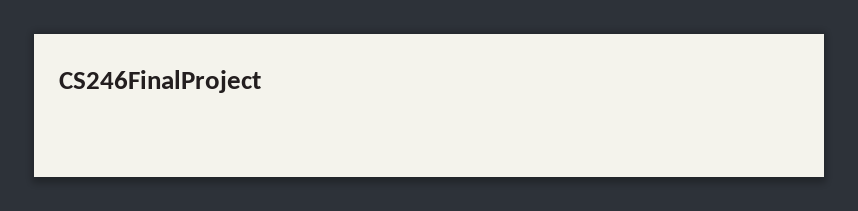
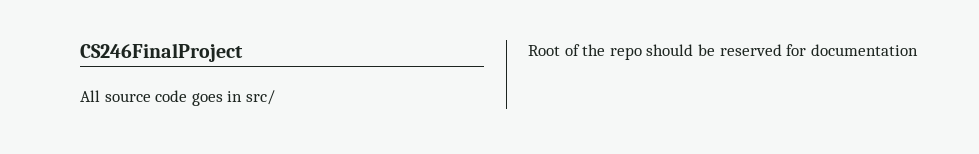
+ All source code goes in src/
+ Root of the repo should be reserved for documentation

